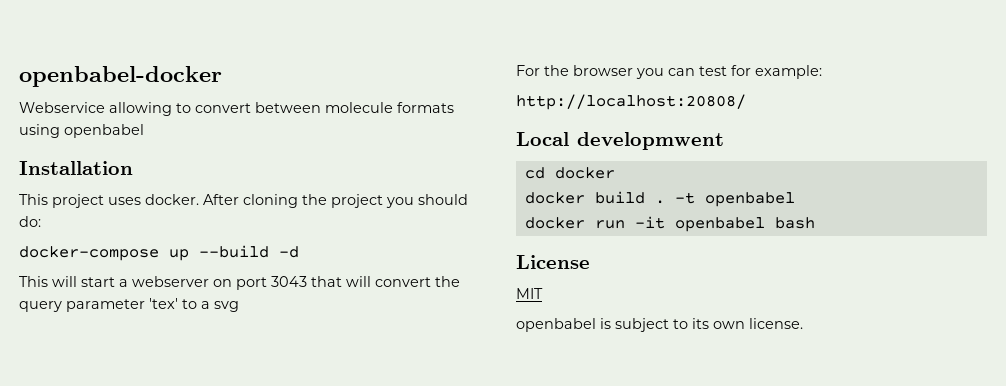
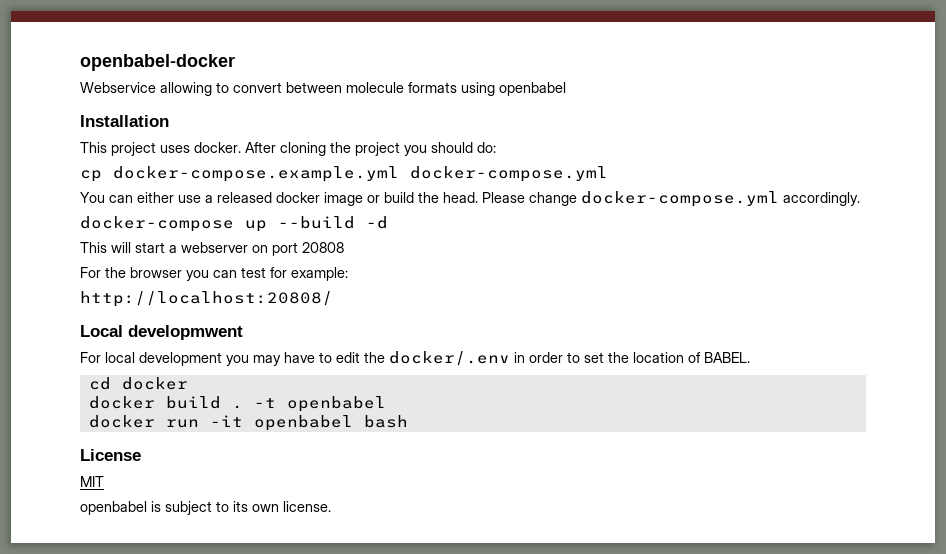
+ cp docker-compose.example.yml docker-compose.yml
+ You can either use a released docker image or build the head. Please change docker-compose.yml accordingly.
- This will start a webserver on port 3043 that will convert the query parameter 'tex' to a svg
+ This will start a webserver on port 20808
+ For local development you may have to edit the docker/.env in order to set the location of BABEL.

